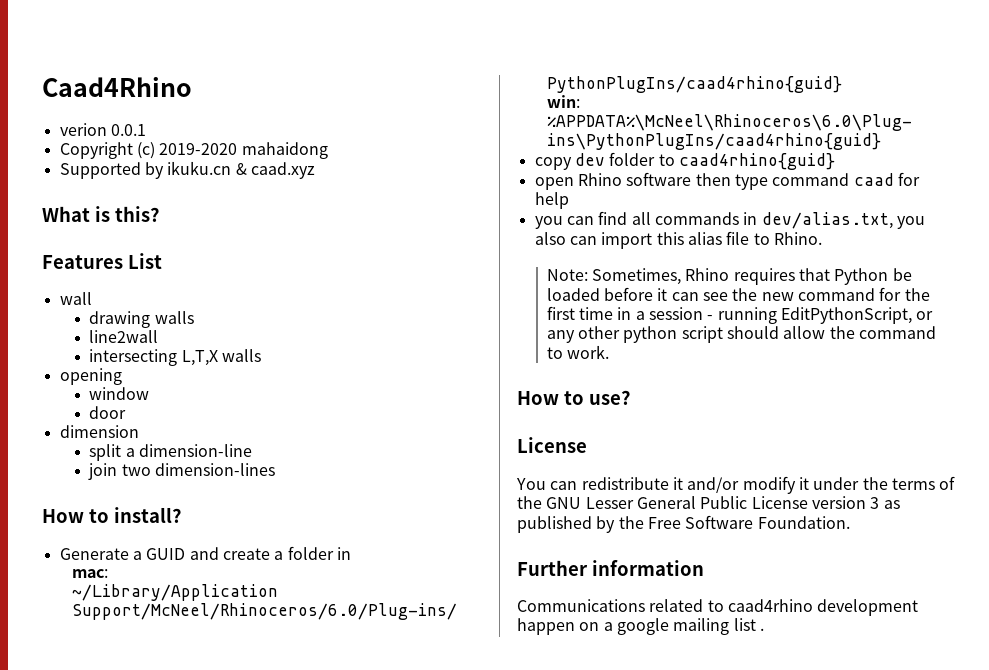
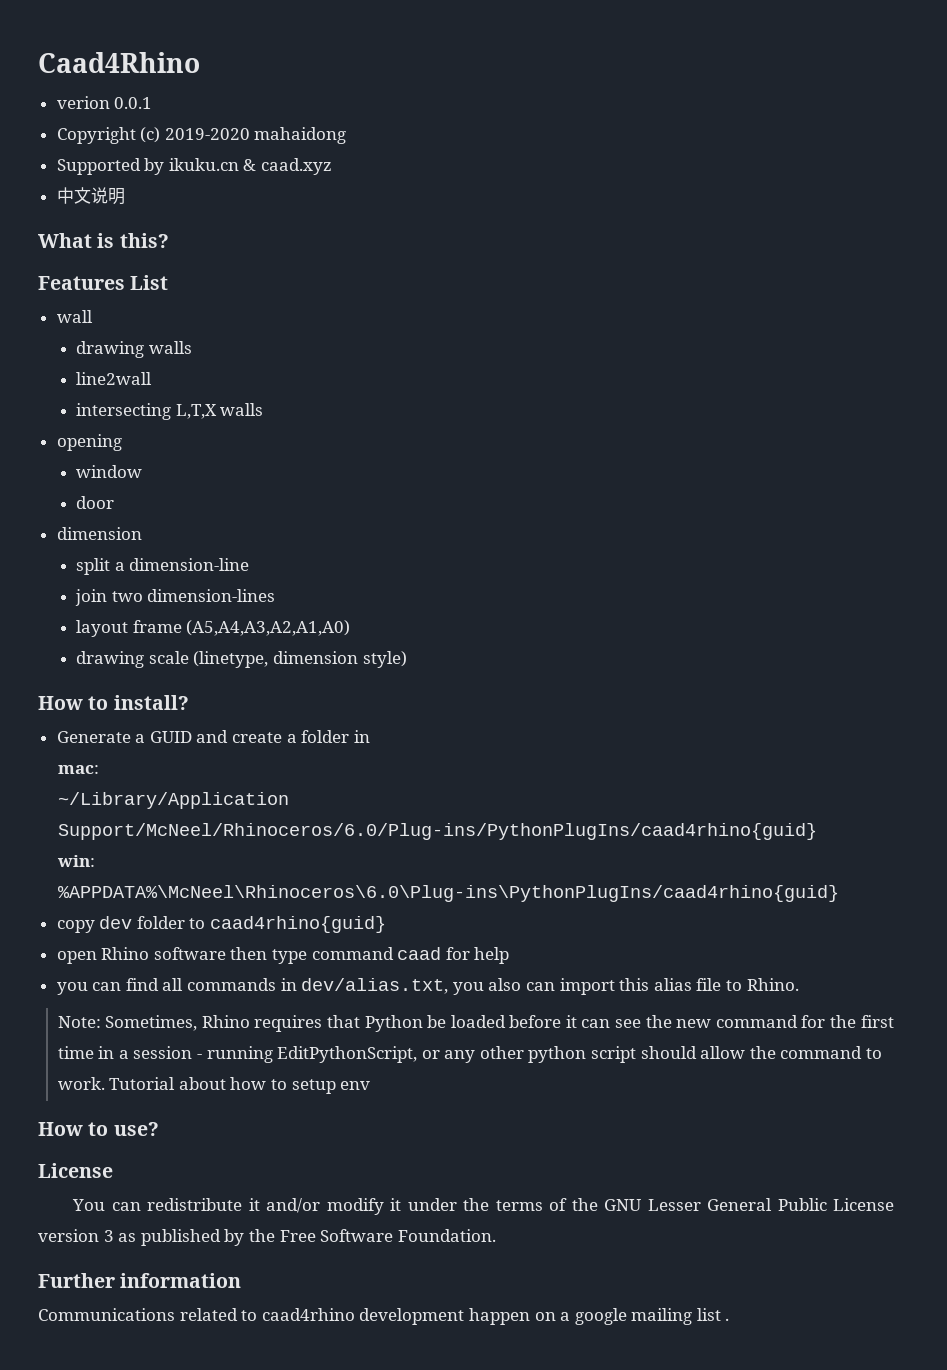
+ 中文说明
+ layout frame (A5,A4,A3,A2,A1,A0)
+ drawing scale (linetype, dimension style)
+ Tutorial about how to setup env

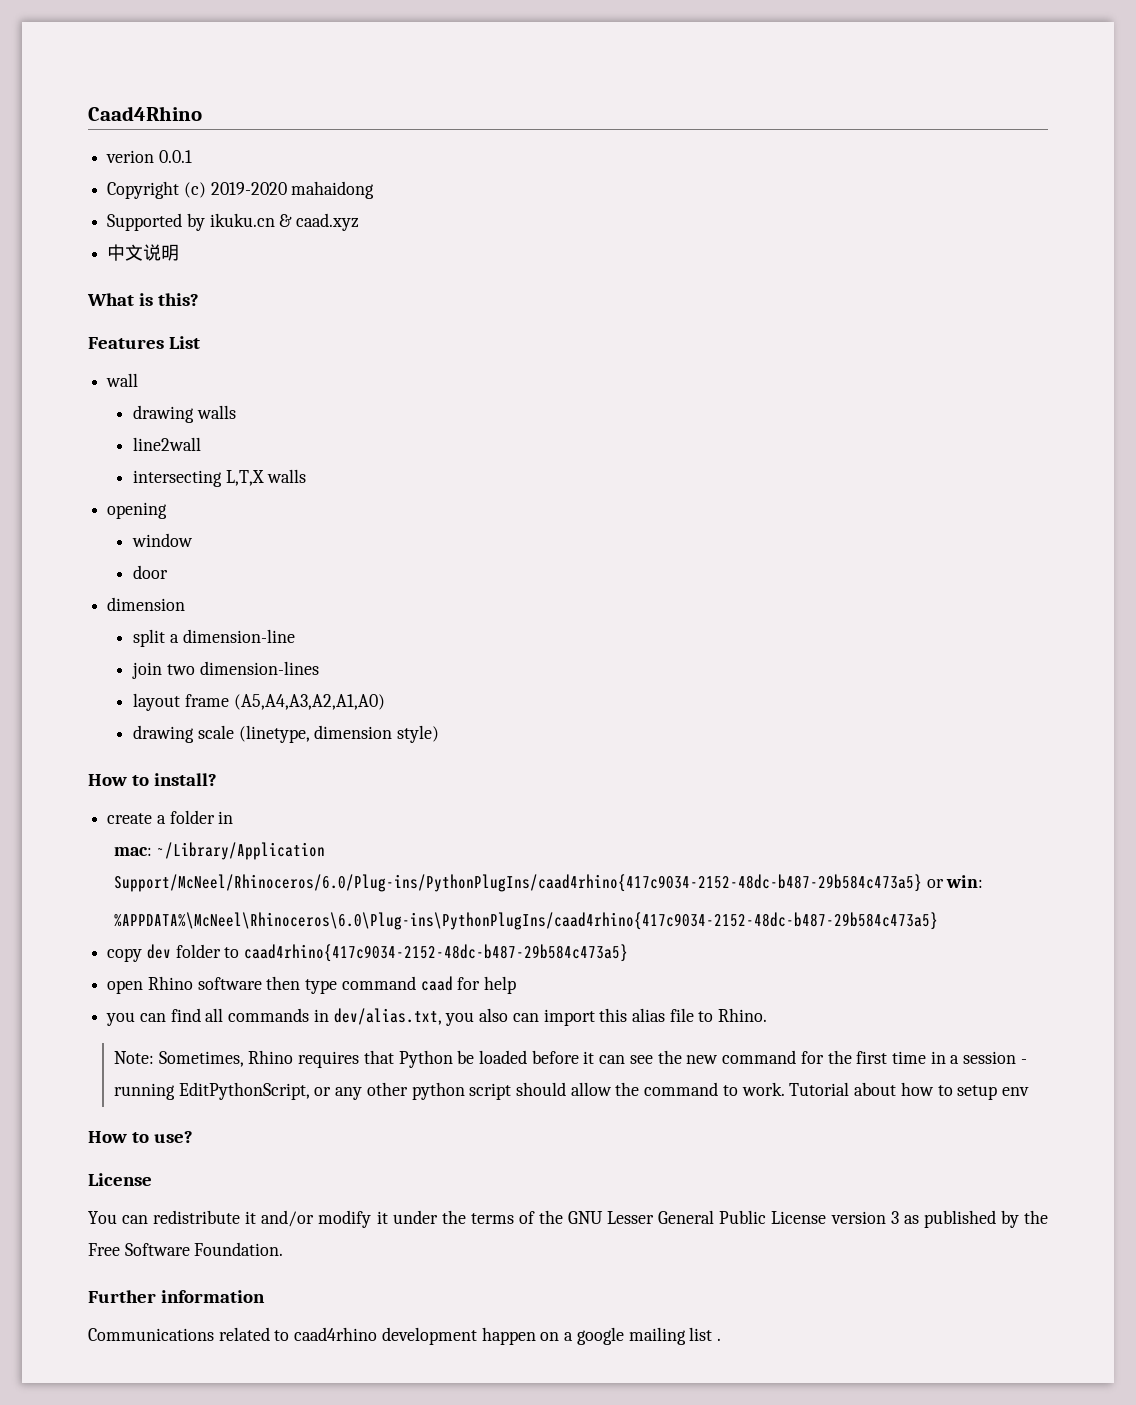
- Generate a GUID and create a folder in
+ create a folder in
- mac:
- ~/Library/Application Support/McNeel/Rhinoceros/6.0/Plug-ins/PythonPlugIns/caad4rhino{guid}
- win:
+ mac: ~/Library/Application Support/McNeel/Rhinoceros/6.0/Plug-ins/PythonPlugIns/caad4rhino{417c9034-2152-48dc-b487-29b584c473a5} or win:
- %APPDATA%\McNeel\Rhinoceros\6.0\Plug-ins\PythonPlugIns/caad4rhino{guid}
+ %APPDATA%\McNeel\Rhinoceros\6.0\Plug-ins\PythonPlugIns/caad4rhino{417c9034-2152-48dc-b487-29b584c473a5}
- copy dev folder to caad4rhino{guid}
+ copy dev folder to caad4rhino{417c9034-2152-48dc-b487-29b584c473a5}

